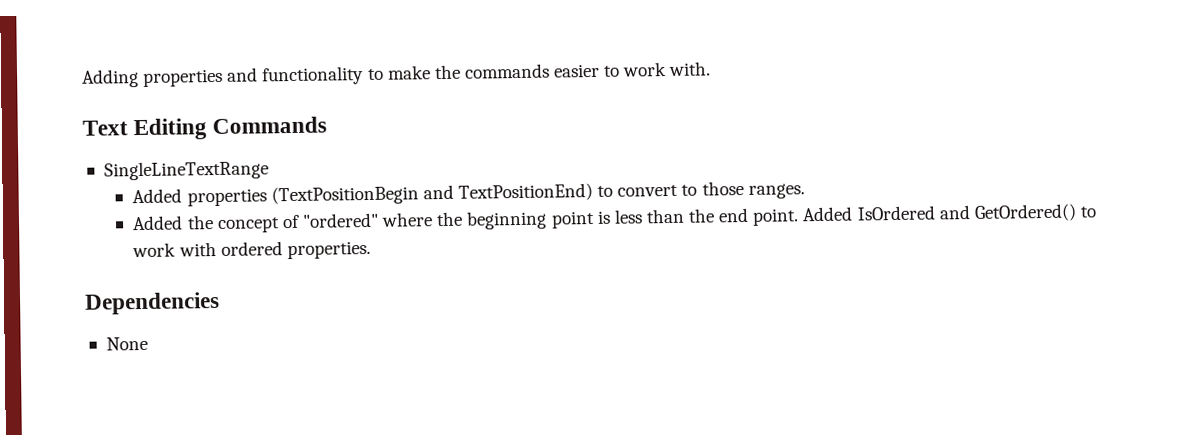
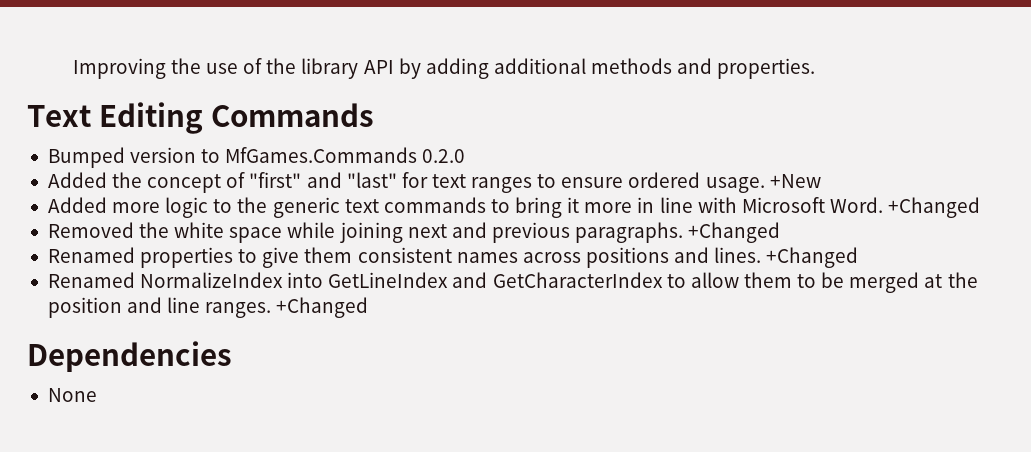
- Adding properties and functionality to make the commands easier to work with.
+ Improving the use of the library API by adding additional methods and properties.
  Text Editing Commands
- SingleLineTextRange
- Added properties (TextPositionBegin and TextPositionEnd) to convert to those ranges.
- Added the concept of "ordered" where the beginning point is less than the end point. Added IsOrdered and GetOrdered() to work with ordered properties.
+ Bumped version to MfGames.Commands 0.2.0
+ Added the concept of "first" and "last" for text ranges to ensure ordered usage. +New
+ Added more logic to the generic text commands to bring it more in line with Microsoft Word. +Changed
+ Removed the white space while joining next and previous paragraphs. +Changed
+ Renamed properties to give them consistent names across positions and lines. +Changed
+ Renamed NormalizeIndex into GetLineIndex and GetCharacterIndex to allow them to be merged at the position and line ranges. +Changed

